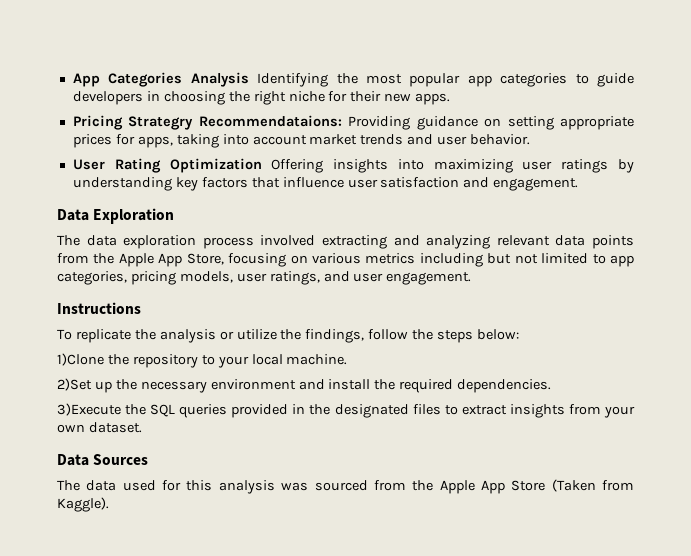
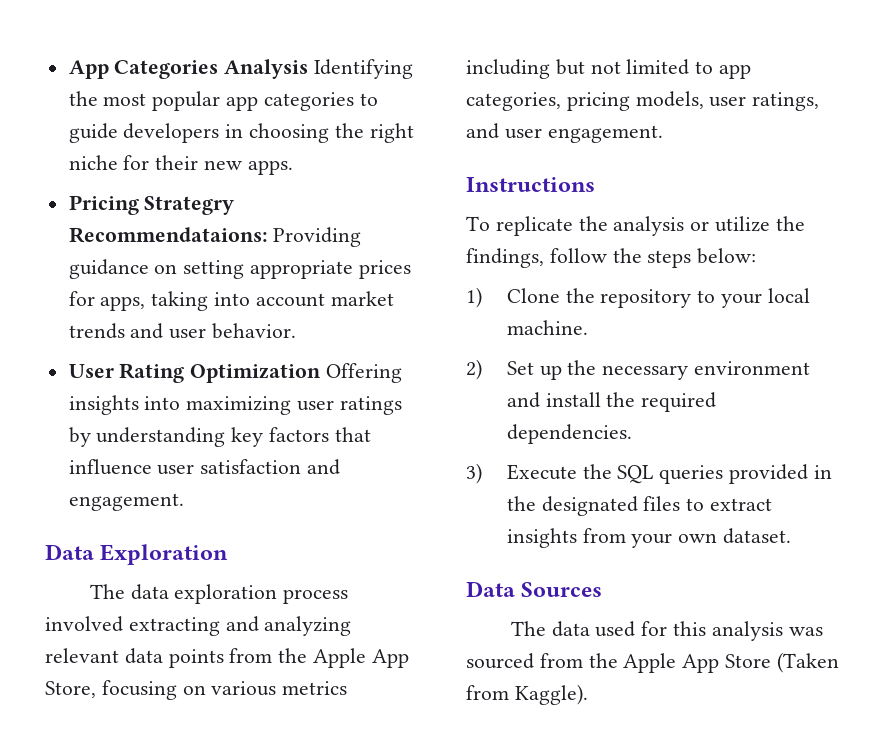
- 1)Clone the repository to your local machine.
+ 1) Clone the repository to your local machine.
- 2)Set up the necessary environment and install the required dependencies.
+ 2) Set up the necessary environment and install the required dependencies.
- 3)Execute the SQL queries provided in the designated files to extract insights from your own dataset.
+ 3) Execute the SQL queries provided in the designated files to extract insights from your own dataset.

